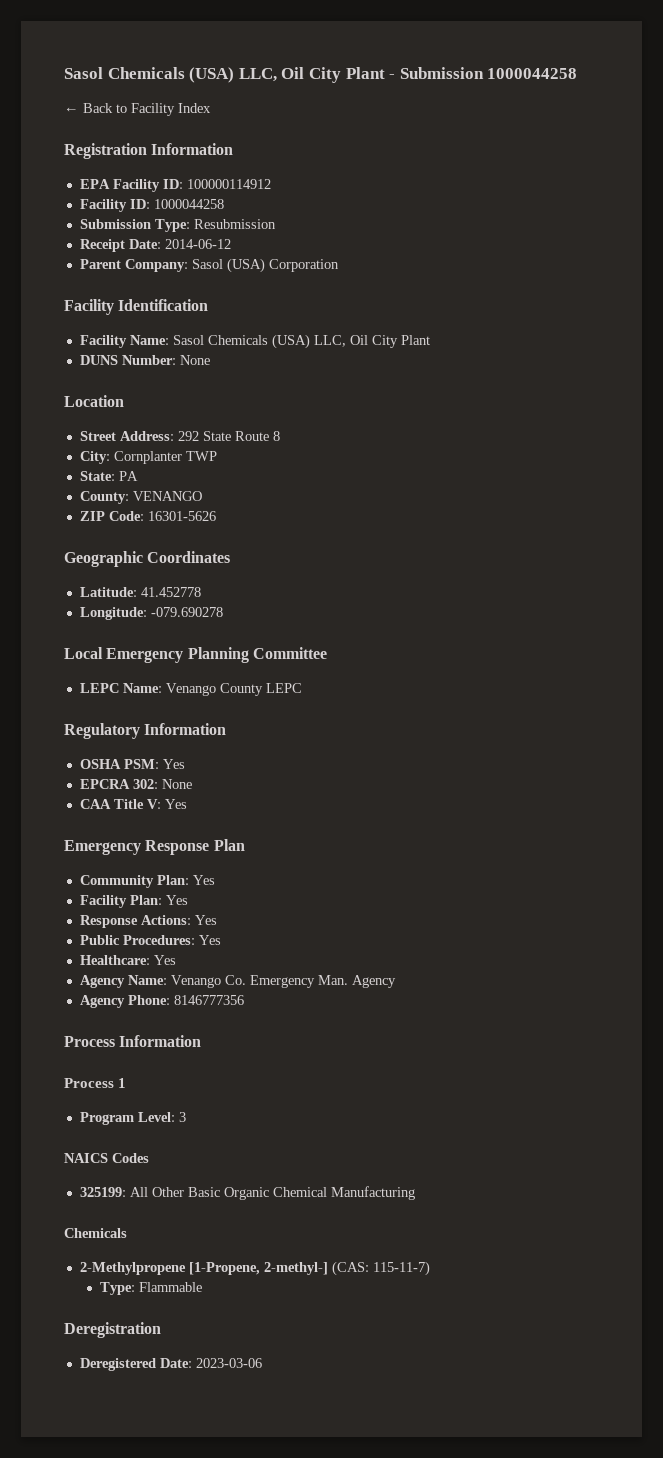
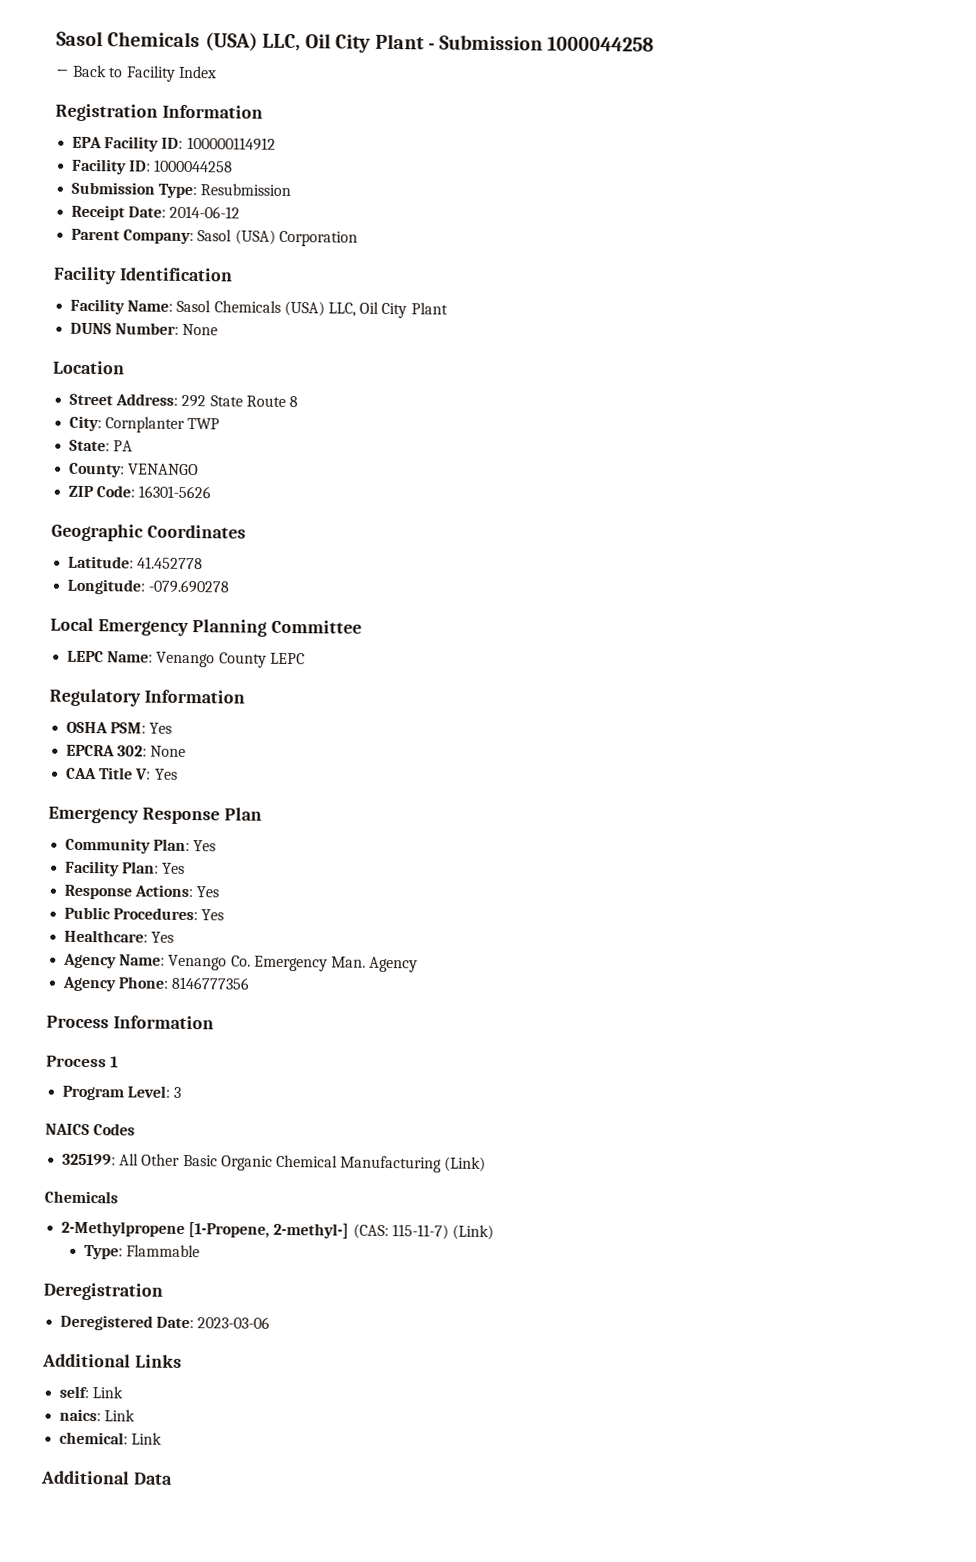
- 325199: All Other Basic Organic Chemical Manufacturing
+ 325199: All Other Basic Organic Chemical Manufacturing (Link)
- 2-Methylpropene [1-Propene, 2-methyl-] (CAS: 115-11-7)
+ 2-Methylpropene [1-Propene, 2-methyl-] (CAS: 115-11-7) (Link)
+ Additional Links
+ self: Link
+ naics: Link
+ chemical: Link
+ Additional Data

